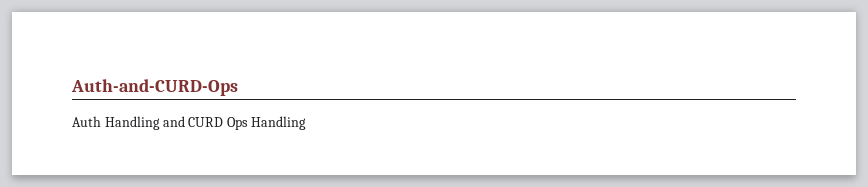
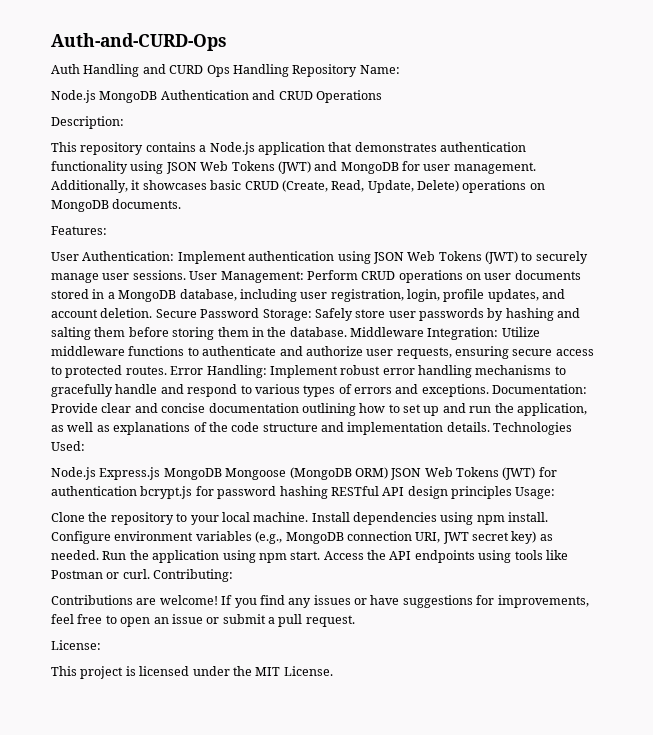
- Auth Handling and CURD Ops Handling
+ Auth Handling and CURD Ops Handling Repository Name:
+ Node.js MongoDB Authentication and CRUD Operations
+ Description:
+ This repository contains a Node.js application that demonstrates authentication functionality using JSON Web Tokens (JWT) and MongoDB for user management. Additionally, it showcases basic CRUD (Create, Read, Update, Delete) operations on MongoDB documents.
+ Features:
+ User Authentication: Implement authentication using JSON Web Tokens (JWT) to securely manage user sessions. User Management: Perform CRUD operations on user documents stored in a MongoDB database, including user registration, login, profile updates, and account deletion. Secure Password Storage: Safely store user passwords by hashing and salting them before storing them in the database. Middleware Integration: Utilize middleware functions to authenticate and authorize user requests, ensuring secure access to protected routes. Error Handling: Implement robust error handling mechanisms to gracefully handle and respond to various types of errors and exceptions. Documentation: Provide clear and concise documentation outlining how to set up and run the application, as well as explanations of the code structure and implementation details. Technologies Used:
+ Node.js Express.js MongoDB Mongoose (MongoDB ORM) JSON Web Tokens (JWT) for authentication bcrypt.js for password hashing RESTful API design principles Usage:
+ Clone the repository to your local machine. Install dependencies using npm install. Configure environment variables (e.g., MongoDB connection URI, JWT secret key) as needed. Run the application using npm start. Access the API endpoints using tools like Postman or curl. Contributing:
+ Contributions are welcome! If you find any issues or have suggestions for improvements, feel free to open an issue or submit a pull request.
+ License:
+ This project is licensed under the MIT License.

